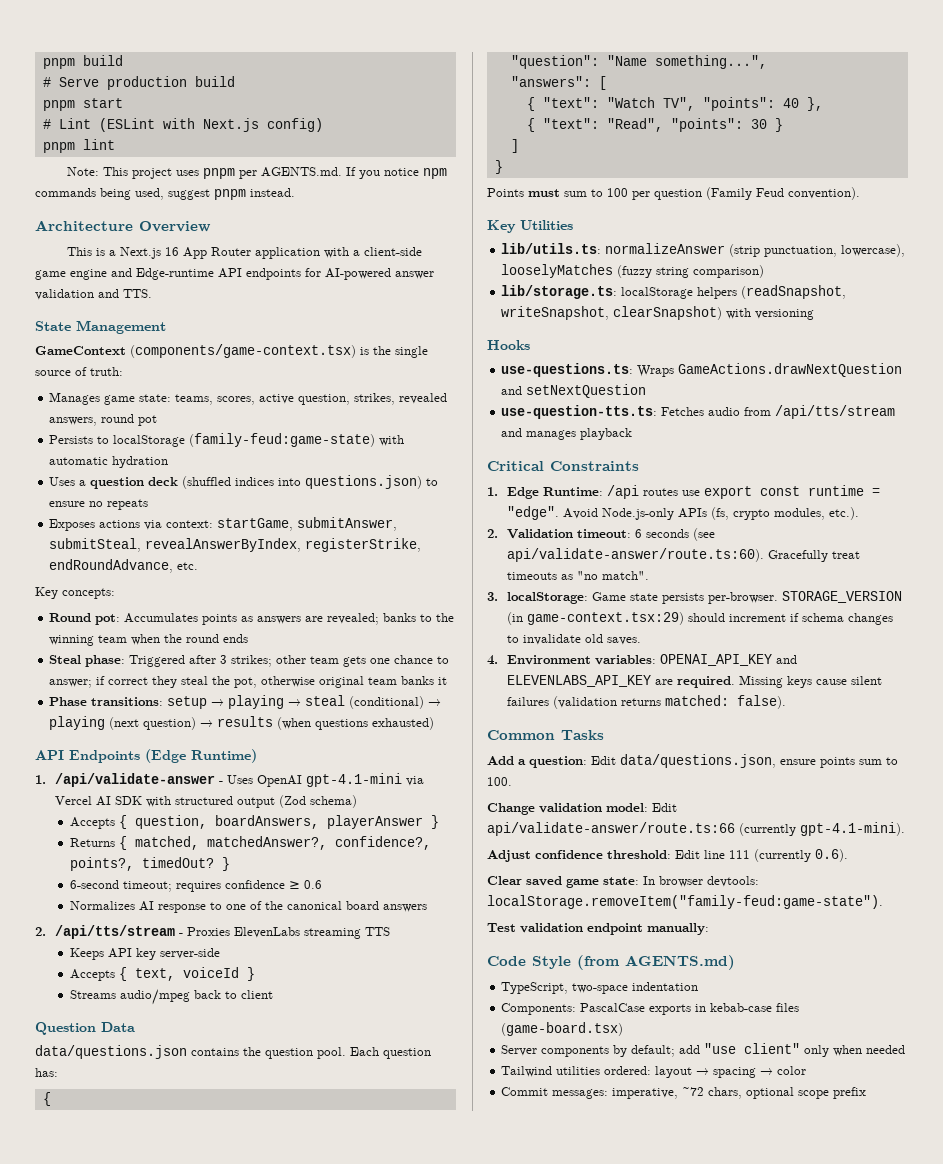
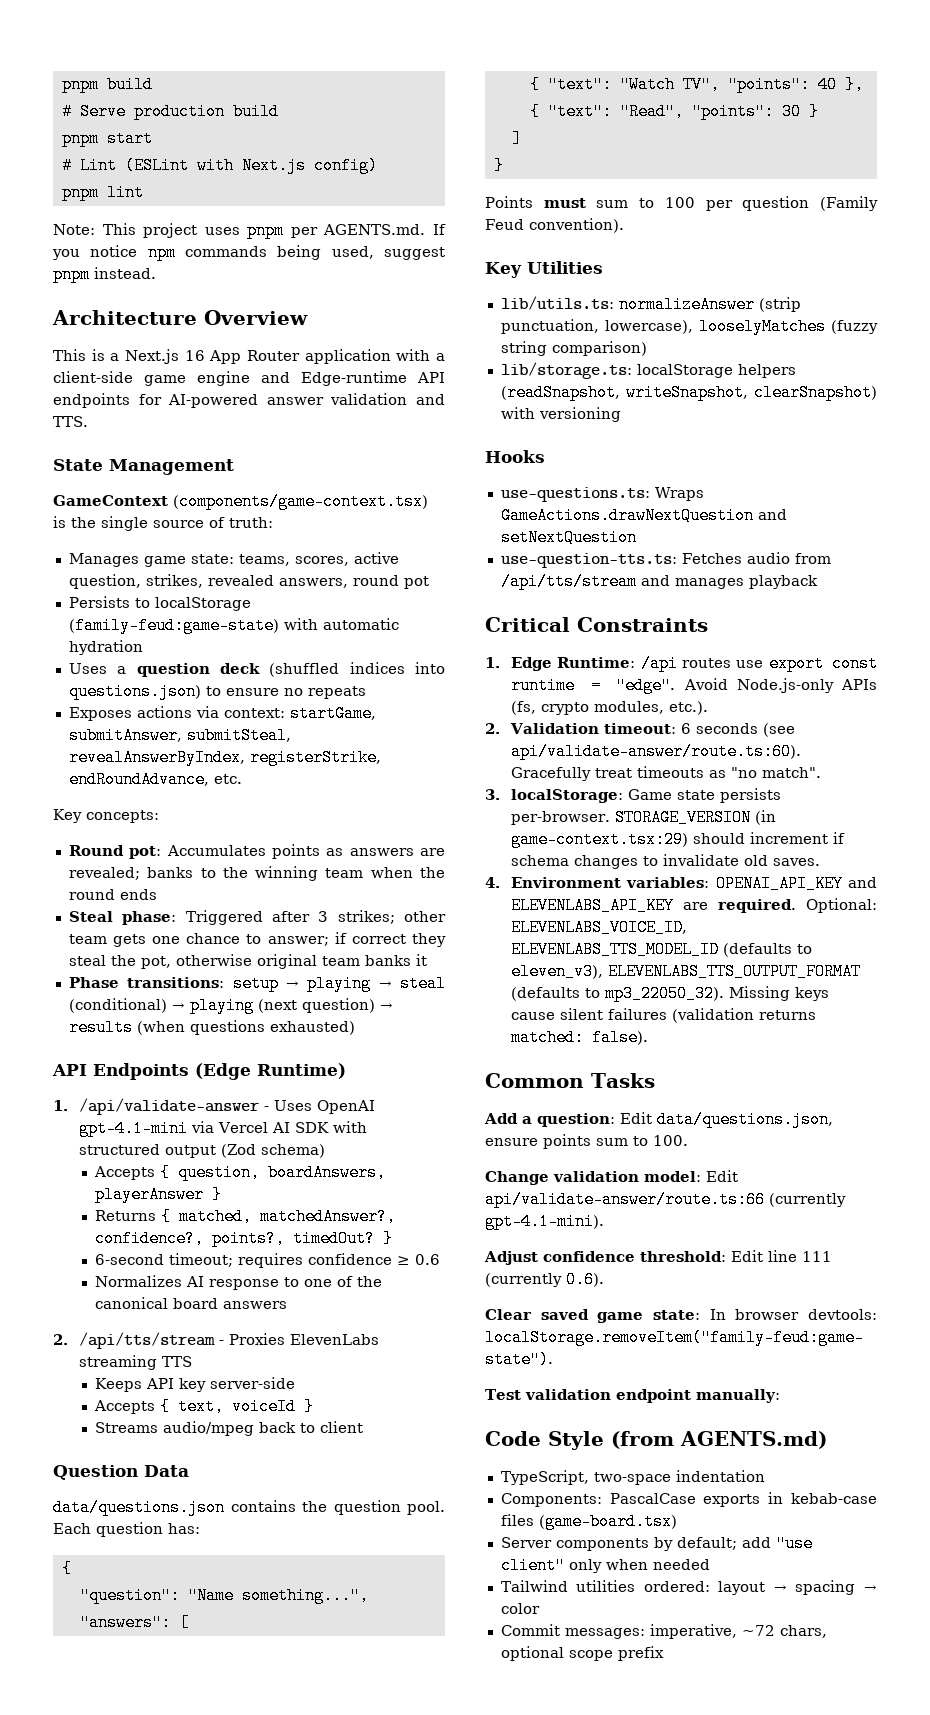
+ Optional: ELEVENLABS_VOICE_ID, ELEVENLABS_TTS_MODEL_ID (defaults to eleven_v3), ELEVENLABS_TTS_OUTPUT_FORMAT (defaults to mp3_22050_32).

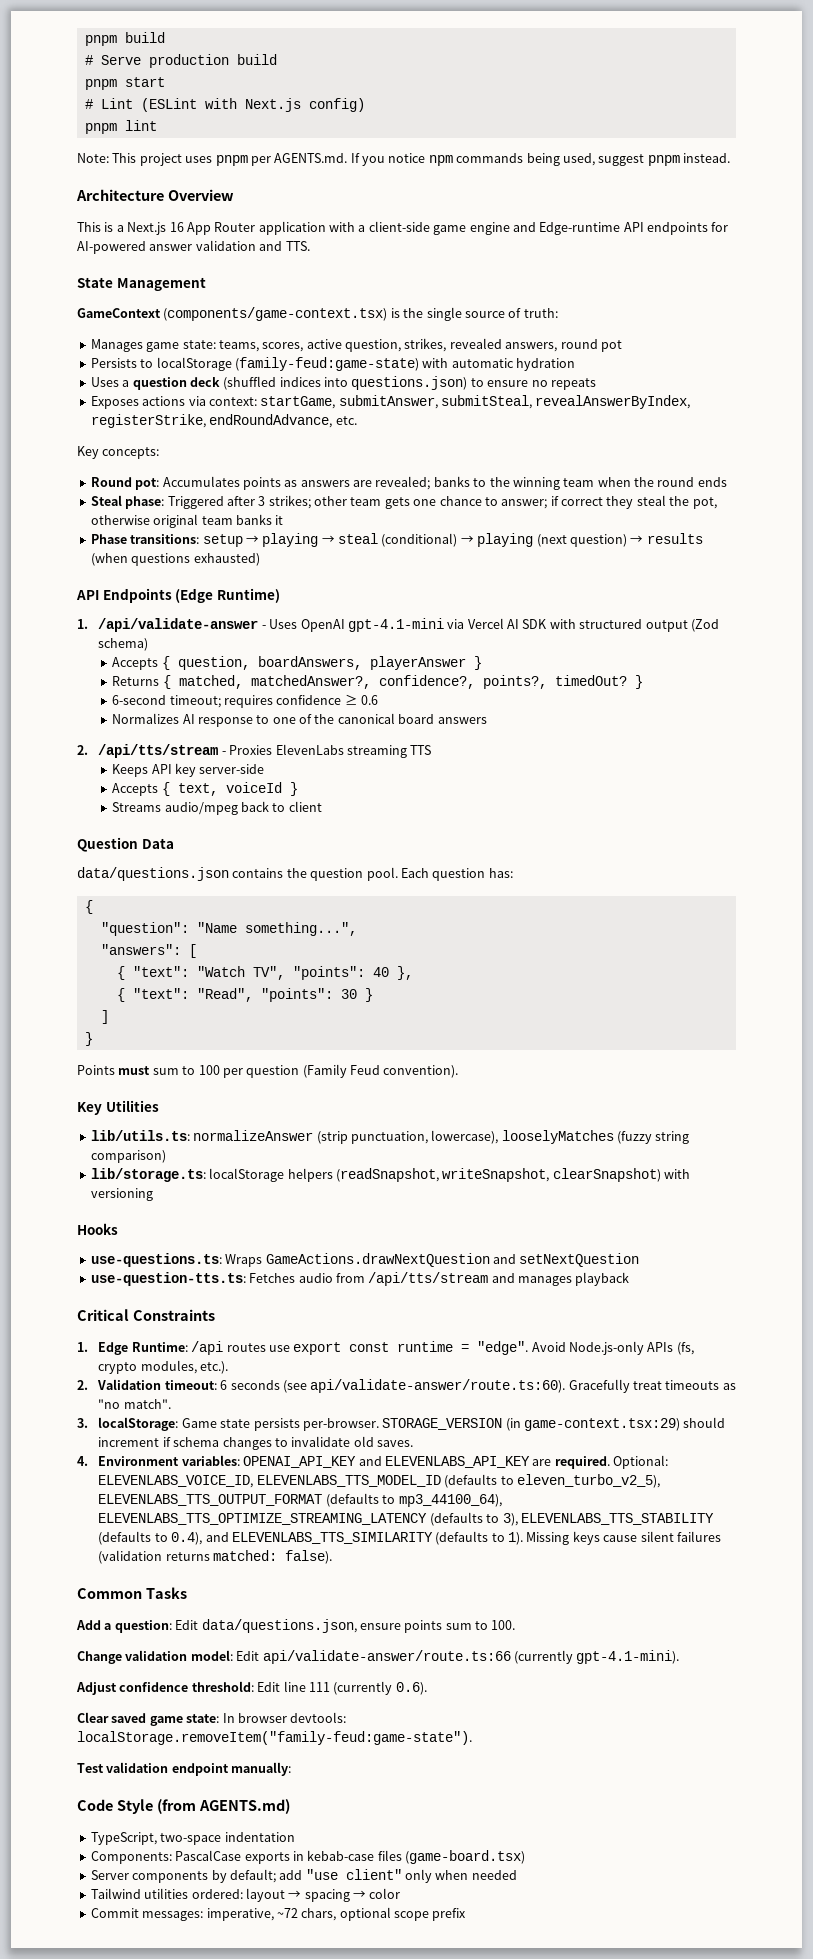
- Optional: ELEVENLABS_VOICE_ID, ELEVENLABS_TTS_MODEL_ID (defaults to eleven_v3), ELEVENLABS_TTS_OUTPUT_FORMAT (defaults to mp3_22050_32).
+ Optional: ELEVENLABS_VOICE_ID, ELEVENLABS_TTS_MODEL_ID (defaults to eleven_turbo_v2_5), ELEVENLABS_TTS_OUTPUT_FORMAT (defaults to mp3_44100_64), ELEVENLABS_TTS_OPTIMIZE_STREAMING_LATENCY (defaults to 3), ELEVENLABS_TTS_STABILITY (defaults to 0.4), and ELEVENLABS_TTS_SIMILARITY (defaults to 1).

